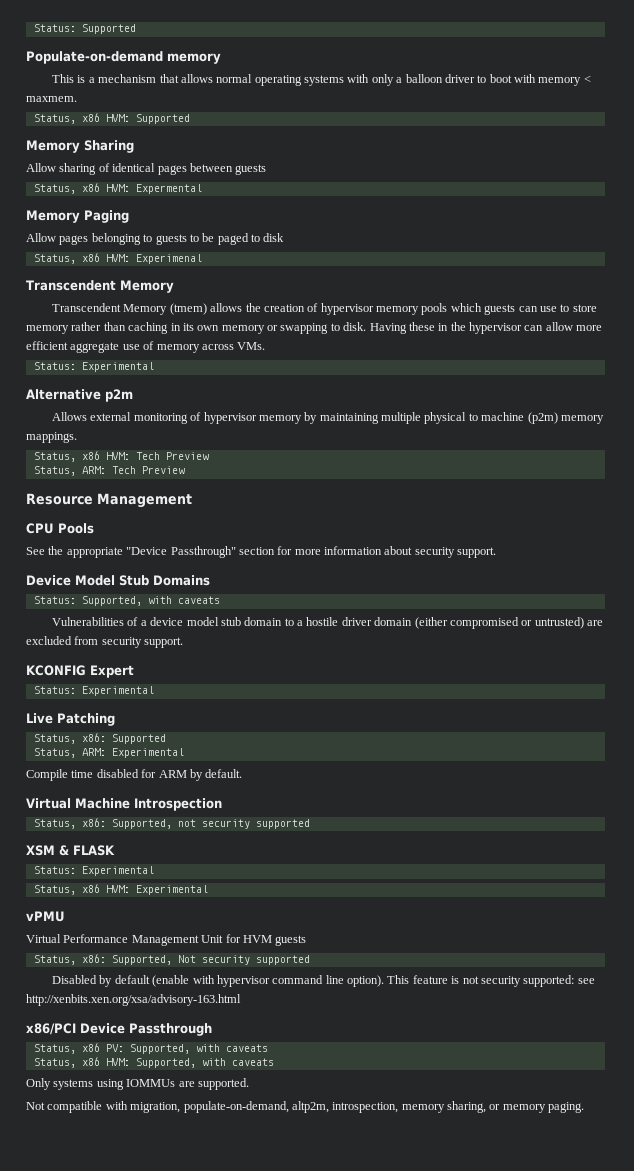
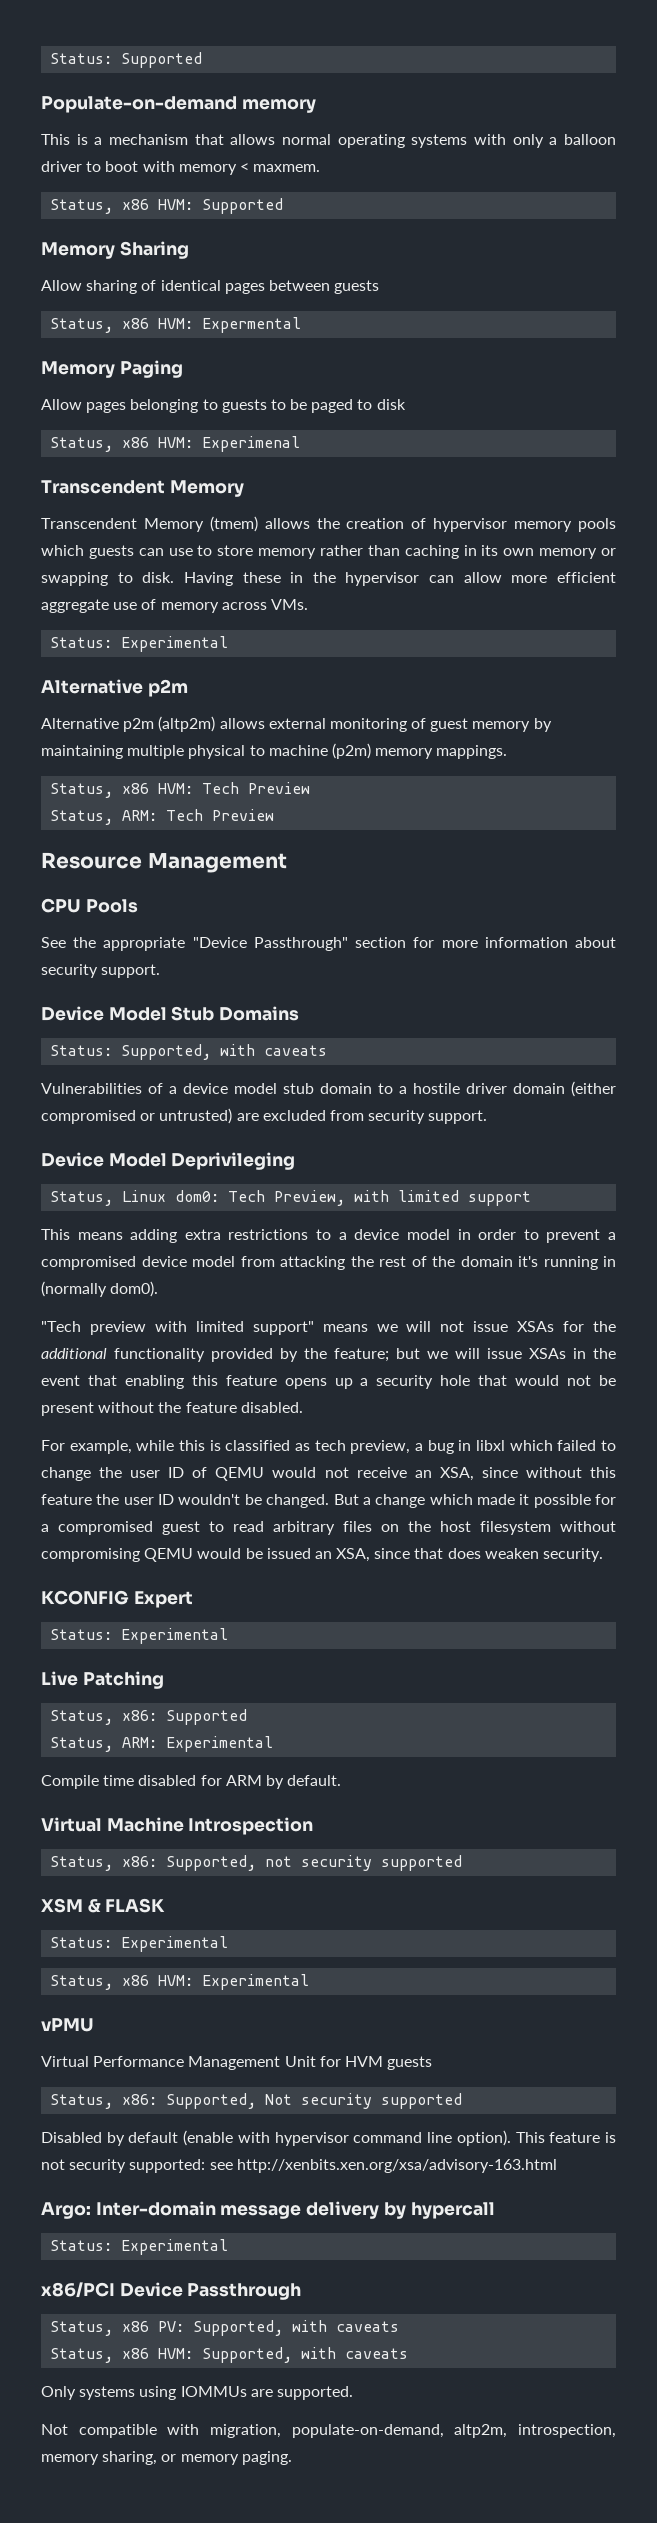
- Allows external monitoring of hypervisor memory by maintaining multiple physical to machine (p2m) memory mappings.
+ Alternative p2m (altp2m) allows external monitoring of guest memory by maintaining multiple physical to machine (p2m) memory mappings.
+ Device Model Deprivileging
+ Status, Linux dom0: Tech Preview, with limited support
+ This means adding extra restrictions to a device model in order to prevent a compromised device model from attacking the rest of the domain it's running in (normally dom0).
+ "Tech preview with limited support" means we will not issue XSAs for the additional functionality provided by the feature; but we will issue XSAs in the event that enabling this feature opens up a security hole that would not be present without the feature disabled.
+ For example, while this is classified as tech preview, a bug in libxl which failed to change the user ID of QEMU would not receive an XSA, since without this feature the user ID wouldn't be changed. But a change which made it possible for a compromised guest to read arbitrary files on the host filesystem without compromising QEMU would be issued an XSA, since that does weaken security.
+ Argo: Inter-domain message delivery by hypercall
+ Status: Experimental

